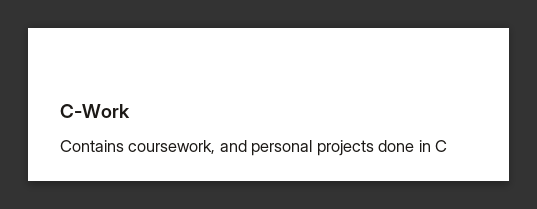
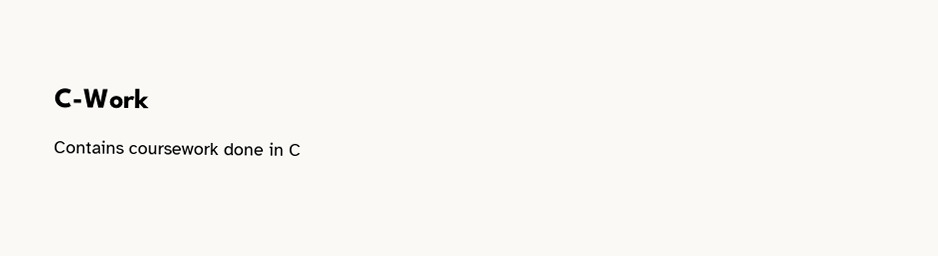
- Contains coursework, and personal projects done in C
+ Contains coursework done in C

